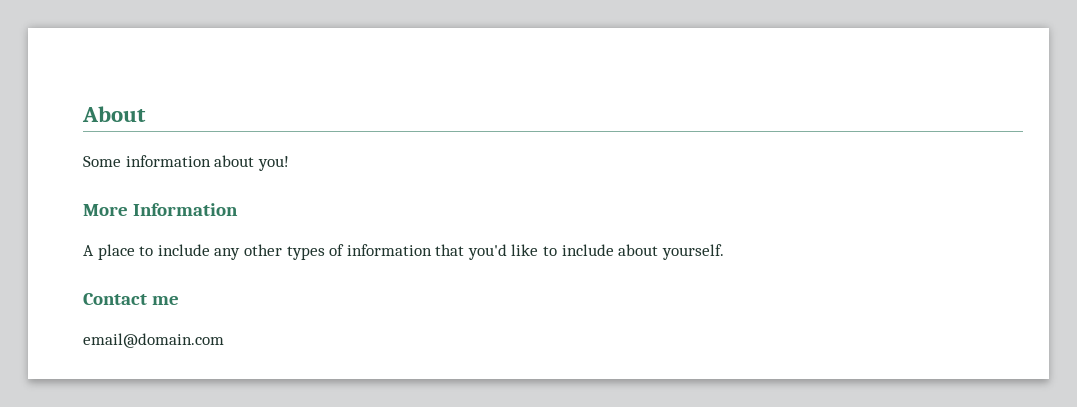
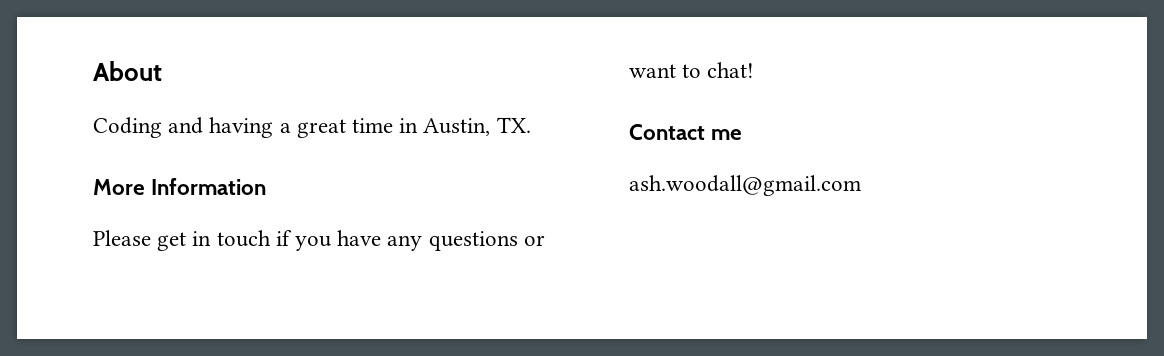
- Some information about you!
+ Coding and having a great time in Austin, TX.
  More Information
- A place to include any other types of information that you'd like to include about yourself.
+ Please get in touch if you have any questions or want to chat!
- email@domain.com
+ ash.woodall@gmail.com

